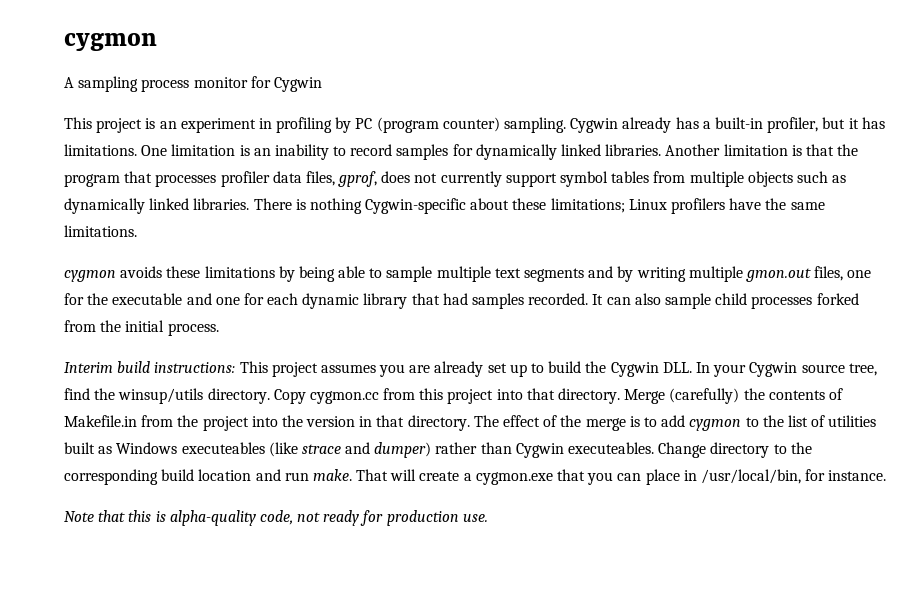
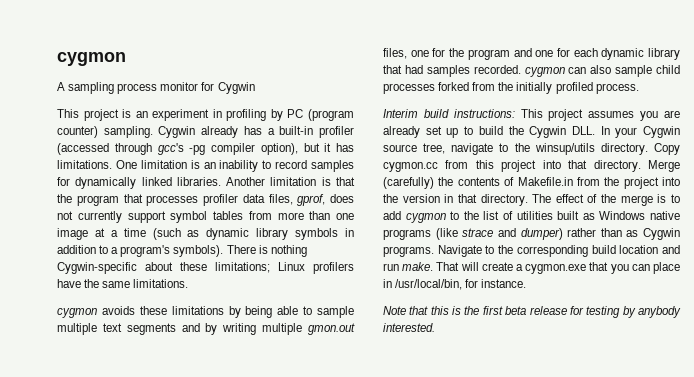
- Cygwin already has a built-in profiler, but it has limitations.
+ Cygwin already has a built-in profiler (accessed through gcc's -pg compiler option), but it has limitations.
- Another limitation is that the program that processes profiler data files, gprof, does not currently support symbol tables from multiple objects such as dynamically linked libraries.
+ Another limitation is that the program that processes profiler data files, gprof, does not currently support symbol tables from more than one image at a time (such as dynamic library symbols in addition to a program's symbols).
- cygmon avoids these limitations by being able to sample multiple text segments and by writing multiple gmon.out files, one for the executable and one for each dynamic library that had samples recorded. It can also sample child processes forked from the initial process.
+ cygmon avoids these limitations by being able to sample multiple text segments and by writing multiple gmon.out files, one for the program and one for each dynamic library that had samples recorded. cygmon can also sample child processes forked from the initially profiled process.
- Interim build instructions: This project assumes you are already set up to build the Cygwin DLL. In your Cygwin source tree, find the winsup/utils directory.
+ Interim build instructions: This project assumes you are already set up to build the Cygwin DLL. In your Cygwin source tree, navigate to the winsup/utils directory.
- The effect of the merge is to add cygmon to the list of utilities built as Windows executeables (like strace and dumper) rather than Cygwin executeables. Change directory to the corresponding build location and run make.
+ The effect of the merge is to add cygmon to the list of utilities built as Windows native programs (like strace and dumper) rather than as Cygwin programs. Navigate to the corresponding build location and run make.
- Note that this is alpha-quality code, not ready for production use.
+ Note that this is the first beta release for testing by anybody interested.

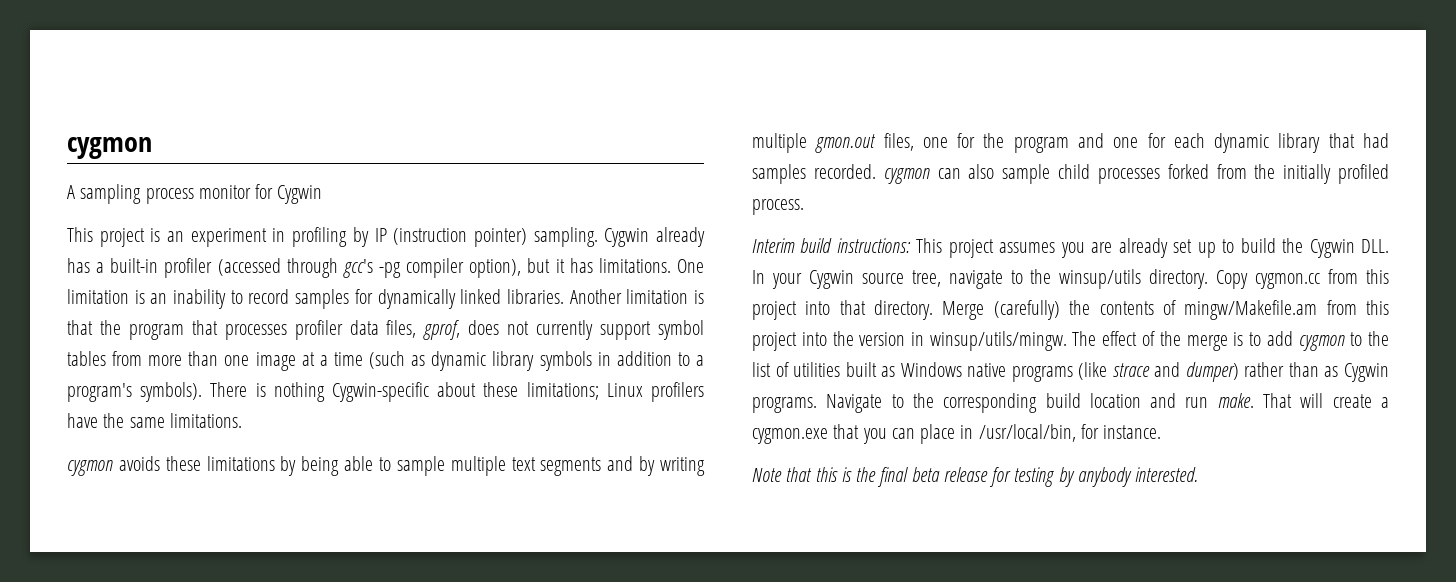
- This project is an experiment in profiling by PC (program counter) sampling.
+ This project is an experiment in profiling by IP (instruction pointer) sampling.
- Merge (carefully) the contents of Makefile.in from the project into the version in that directory.
+ Merge (carefully) the contents of mingw/Makefile.am from this project into the version in winsup/utils/mingw.
- Note that this is the first beta release for testing by anybody interested.
+ Note that this is the final beta release for testing by anybody interested.

